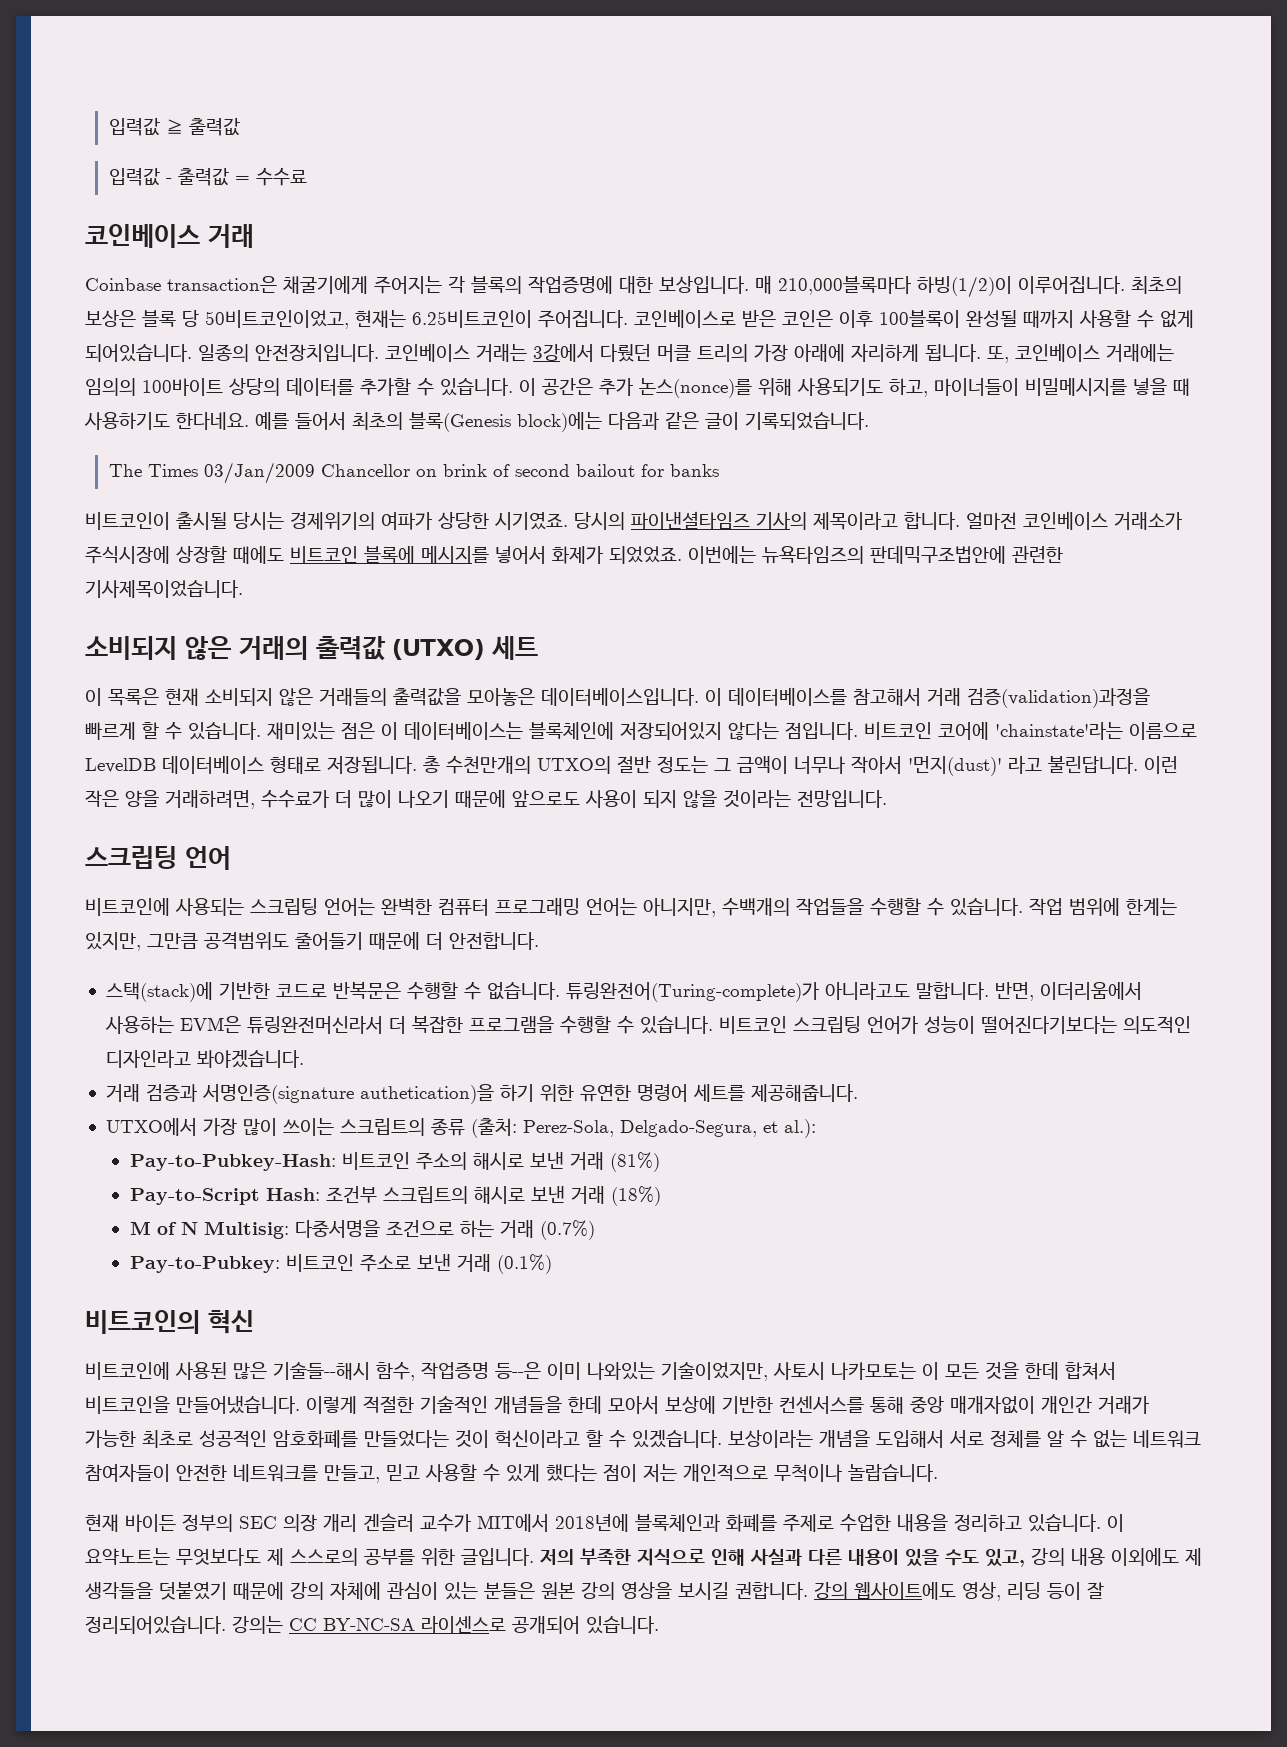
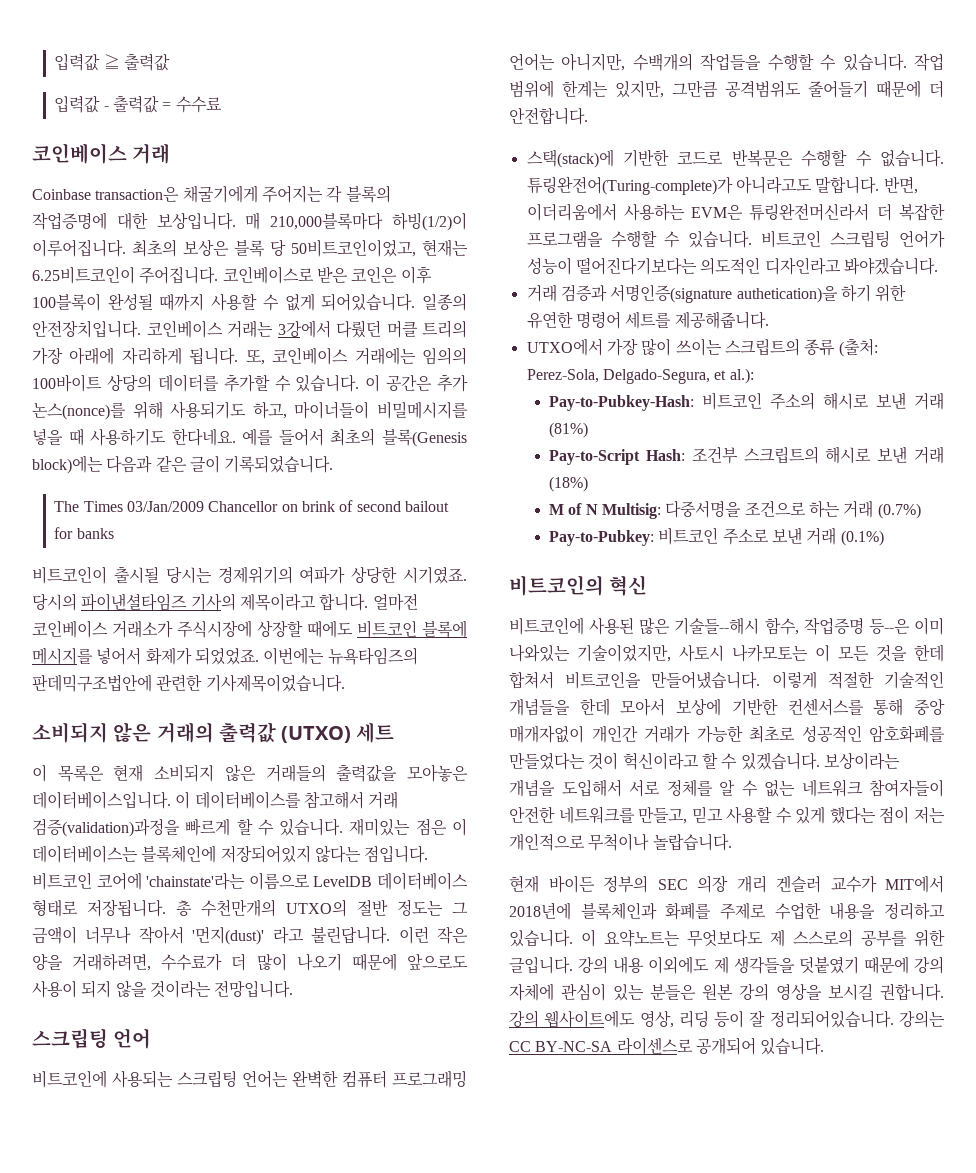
- 저의 부족한 지식으로 인해 사실과 다른 내용이 있을 수도 있고, 강의 내용 이외에도 제 생각들을 덧붙였기 때문에 강의 자체에 관심이 있는 분들은 원본 강의 영상을 보시길 권합니다.
+ 강의 내용 이외에도 제 생각들을 덧붙였기 때문에 강의 자체에 관심이 있는 분들은 원본 강의 영상을 보시길 권합니다.

